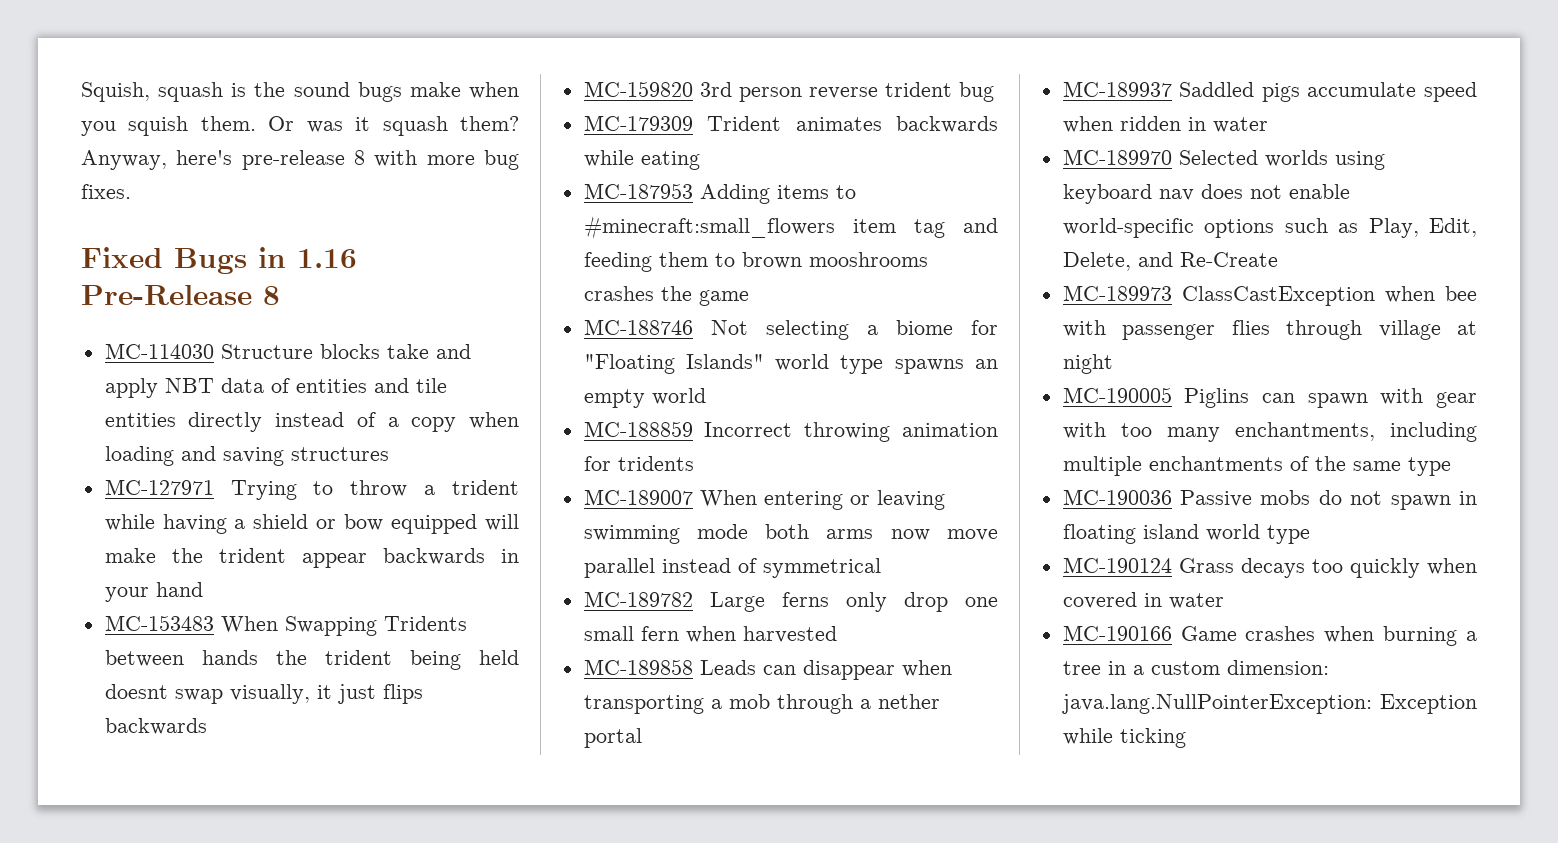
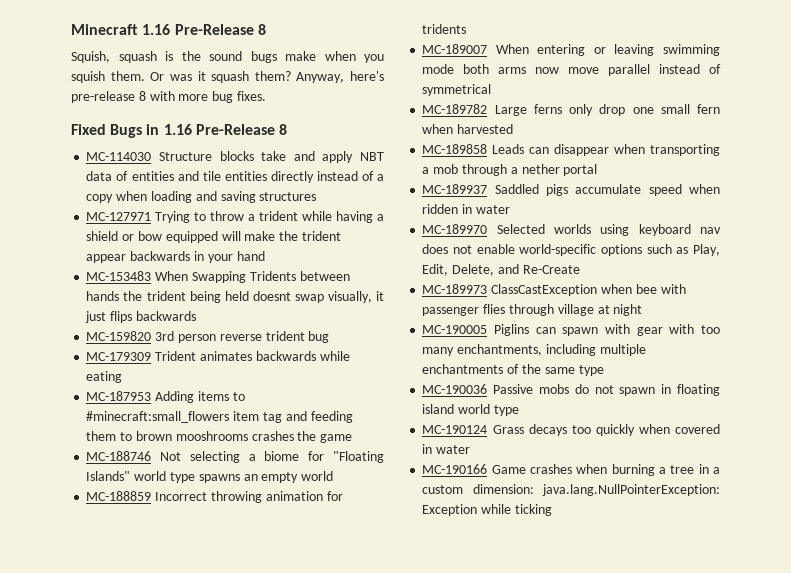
+ Minecraft 1.16 Pre-Release 8

